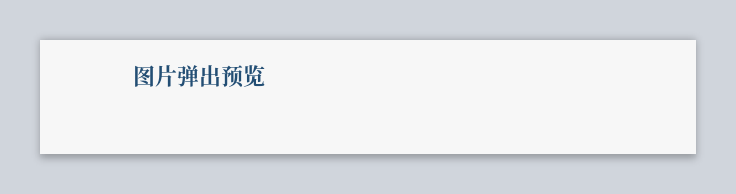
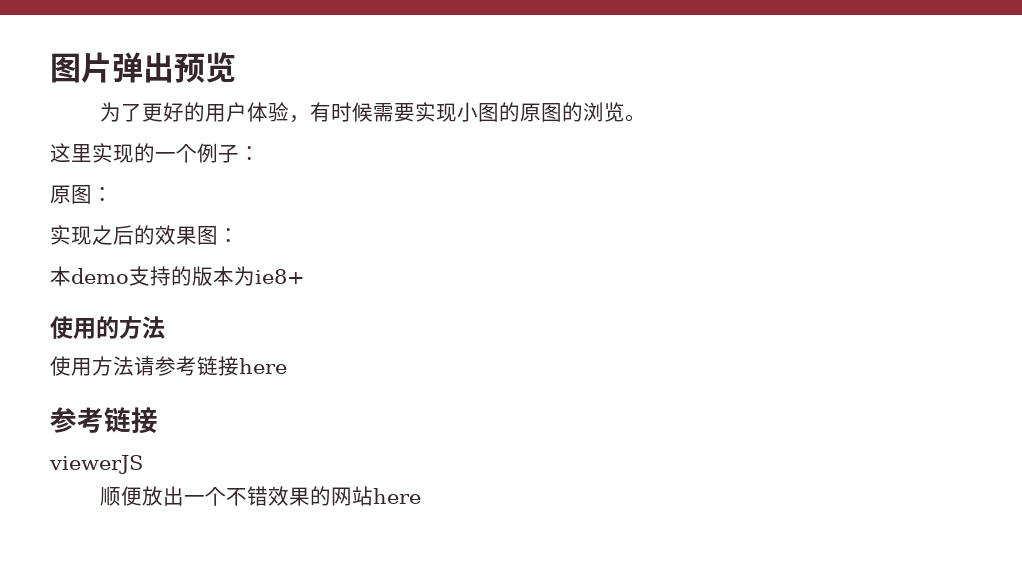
+ 为了更好的用户体验，有时候需要实现小图的原图的浏览。
+ 这里实现的一个例子：
+ 原图：
+ 实现之后的效果图：
+ 本demo支持的版本为ie8+
+ 使用的方法
+ 使用方法请参考链接here
+ 参考链接
+ viewerJS
+ 顺便放出一个不错效果的网站here

